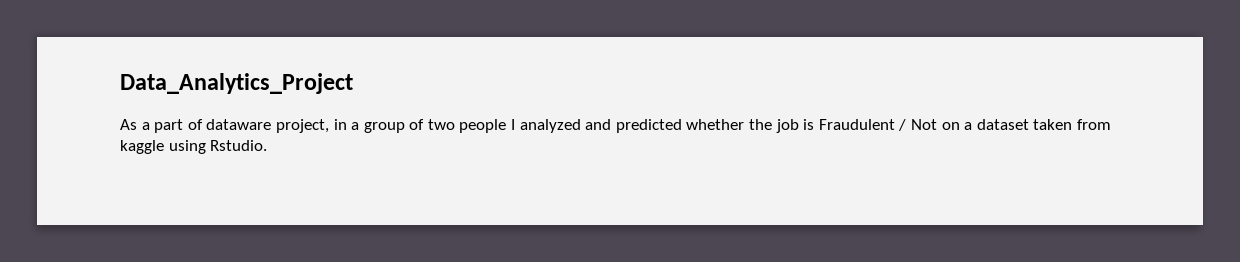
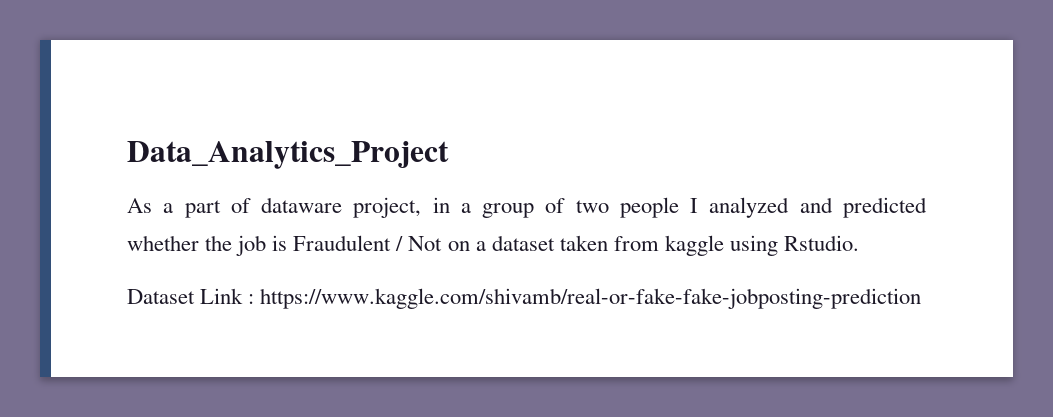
+ Dataset Link : https://www.kaggle.com/shivamb/real-or-fake-fake-jobposting-prediction

